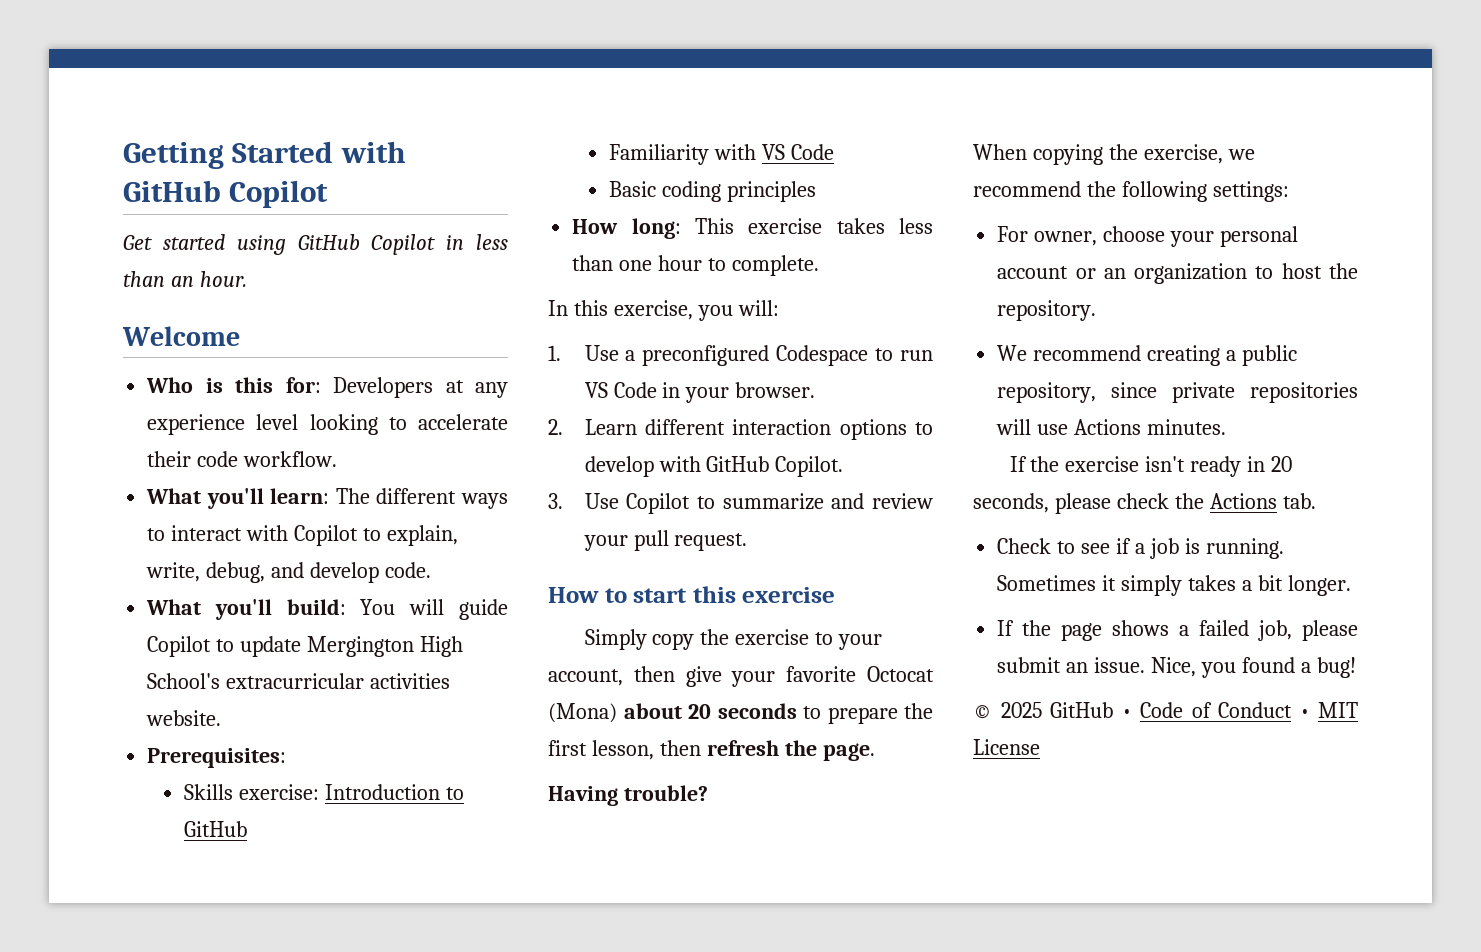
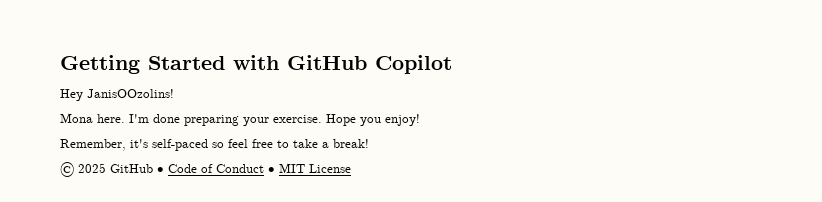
- Get started using GitHub Copilot in less than an hour.
- Welcome
- Who is this for: Developers at any experience level looking to accelerate their code workflow.
- What you'll learn: The different ways to interact with Copilot to explain, write, debug, and develop code.
- What you'll build: You will guide Copilot to update Mergington High School's extracurricular activities website.
- Prerequisites:
- Skills exercise: Introduction to GitHub
- Familiarity with VS Code
- Basic coding principles
- How long: This exercise takes less than one hour to complete.
- In this exercise, you will:
- 1. Use a preconfigured Codespace to run VS Code in your browser.
- 2. Learn different interaction options to develop with GitHub Copilot.
- 3. Use Copilot to summarize and review your pull request.
- How to start this exercise
- Simply copy the exercise to your account, then give your favorite Octocat (Mona) about 20 seconds to prepare the first lesson, then refresh the page.
- Having trouble?
- When copying the exercise, we recommend the following settings:
- For owner, choose your personal account or an organization to host the repository.
- We recommend creating a public repository, since private repositories will use Actions minutes.
- If the exercise isn't ready in 20 seconds, please check the Actions tab.
- Check to see if a job is running. Sometimes it simply takes a bit longer.
- If the page shows a failed job, please submit an issue. Nice, you found a bug!
+ Hey JanisOOzolins!
+ Mona here. I'm done preparing your exercise. Hope you enjoy!
+ Remember, it's self-paced so feel free to take a break!

